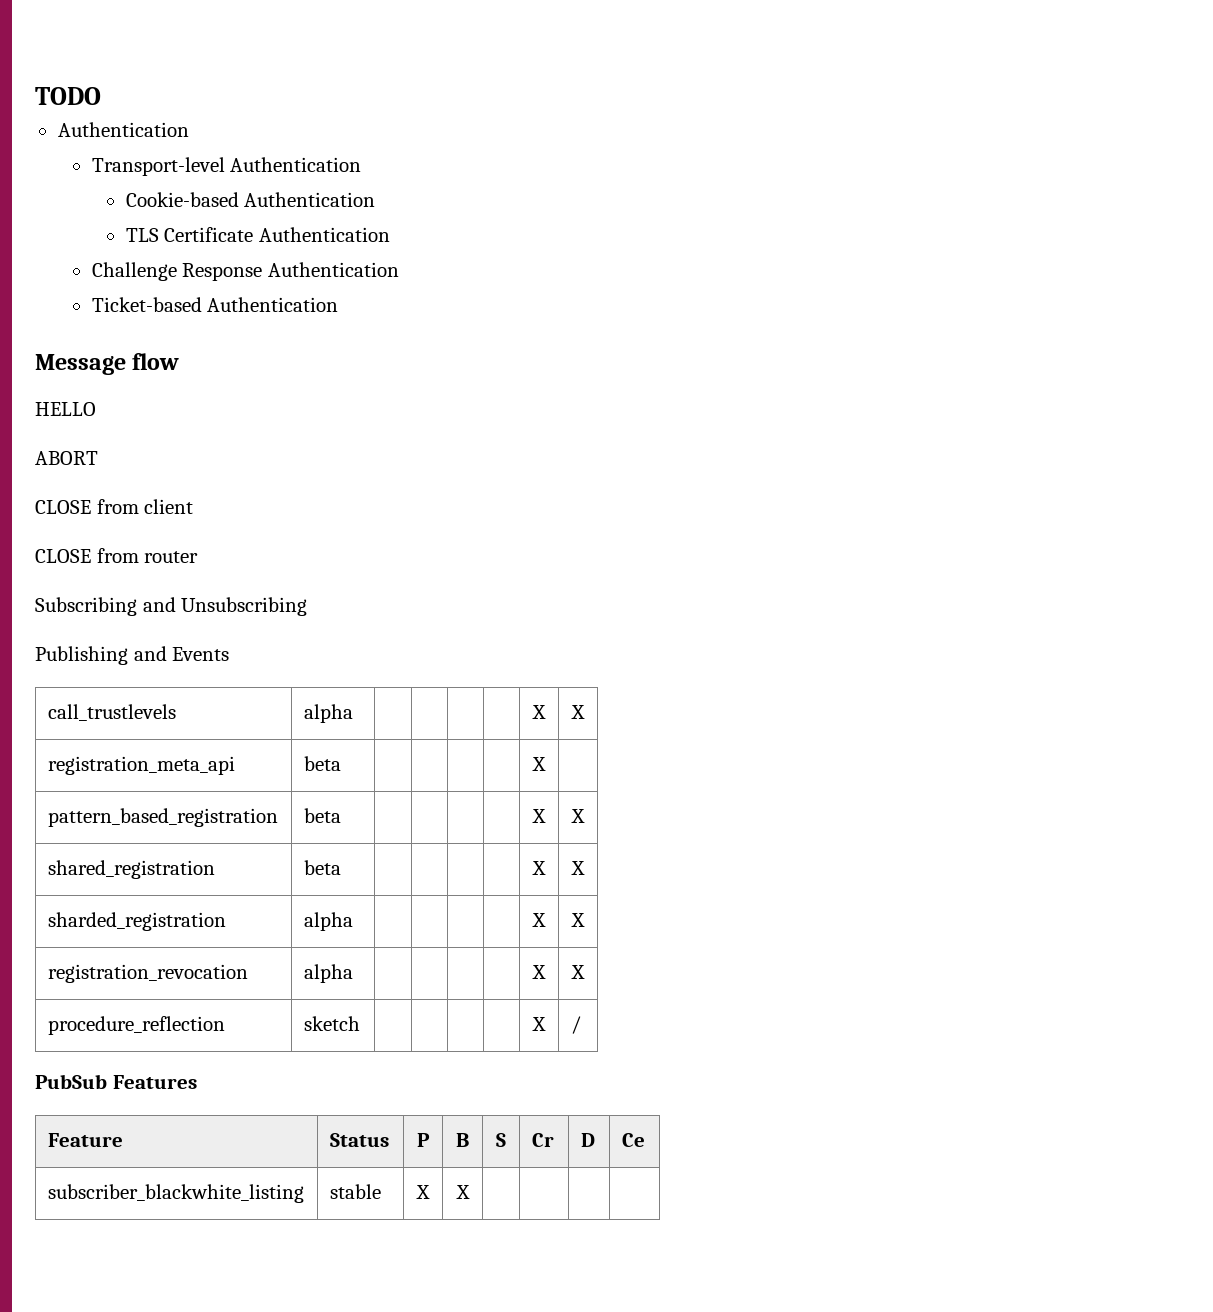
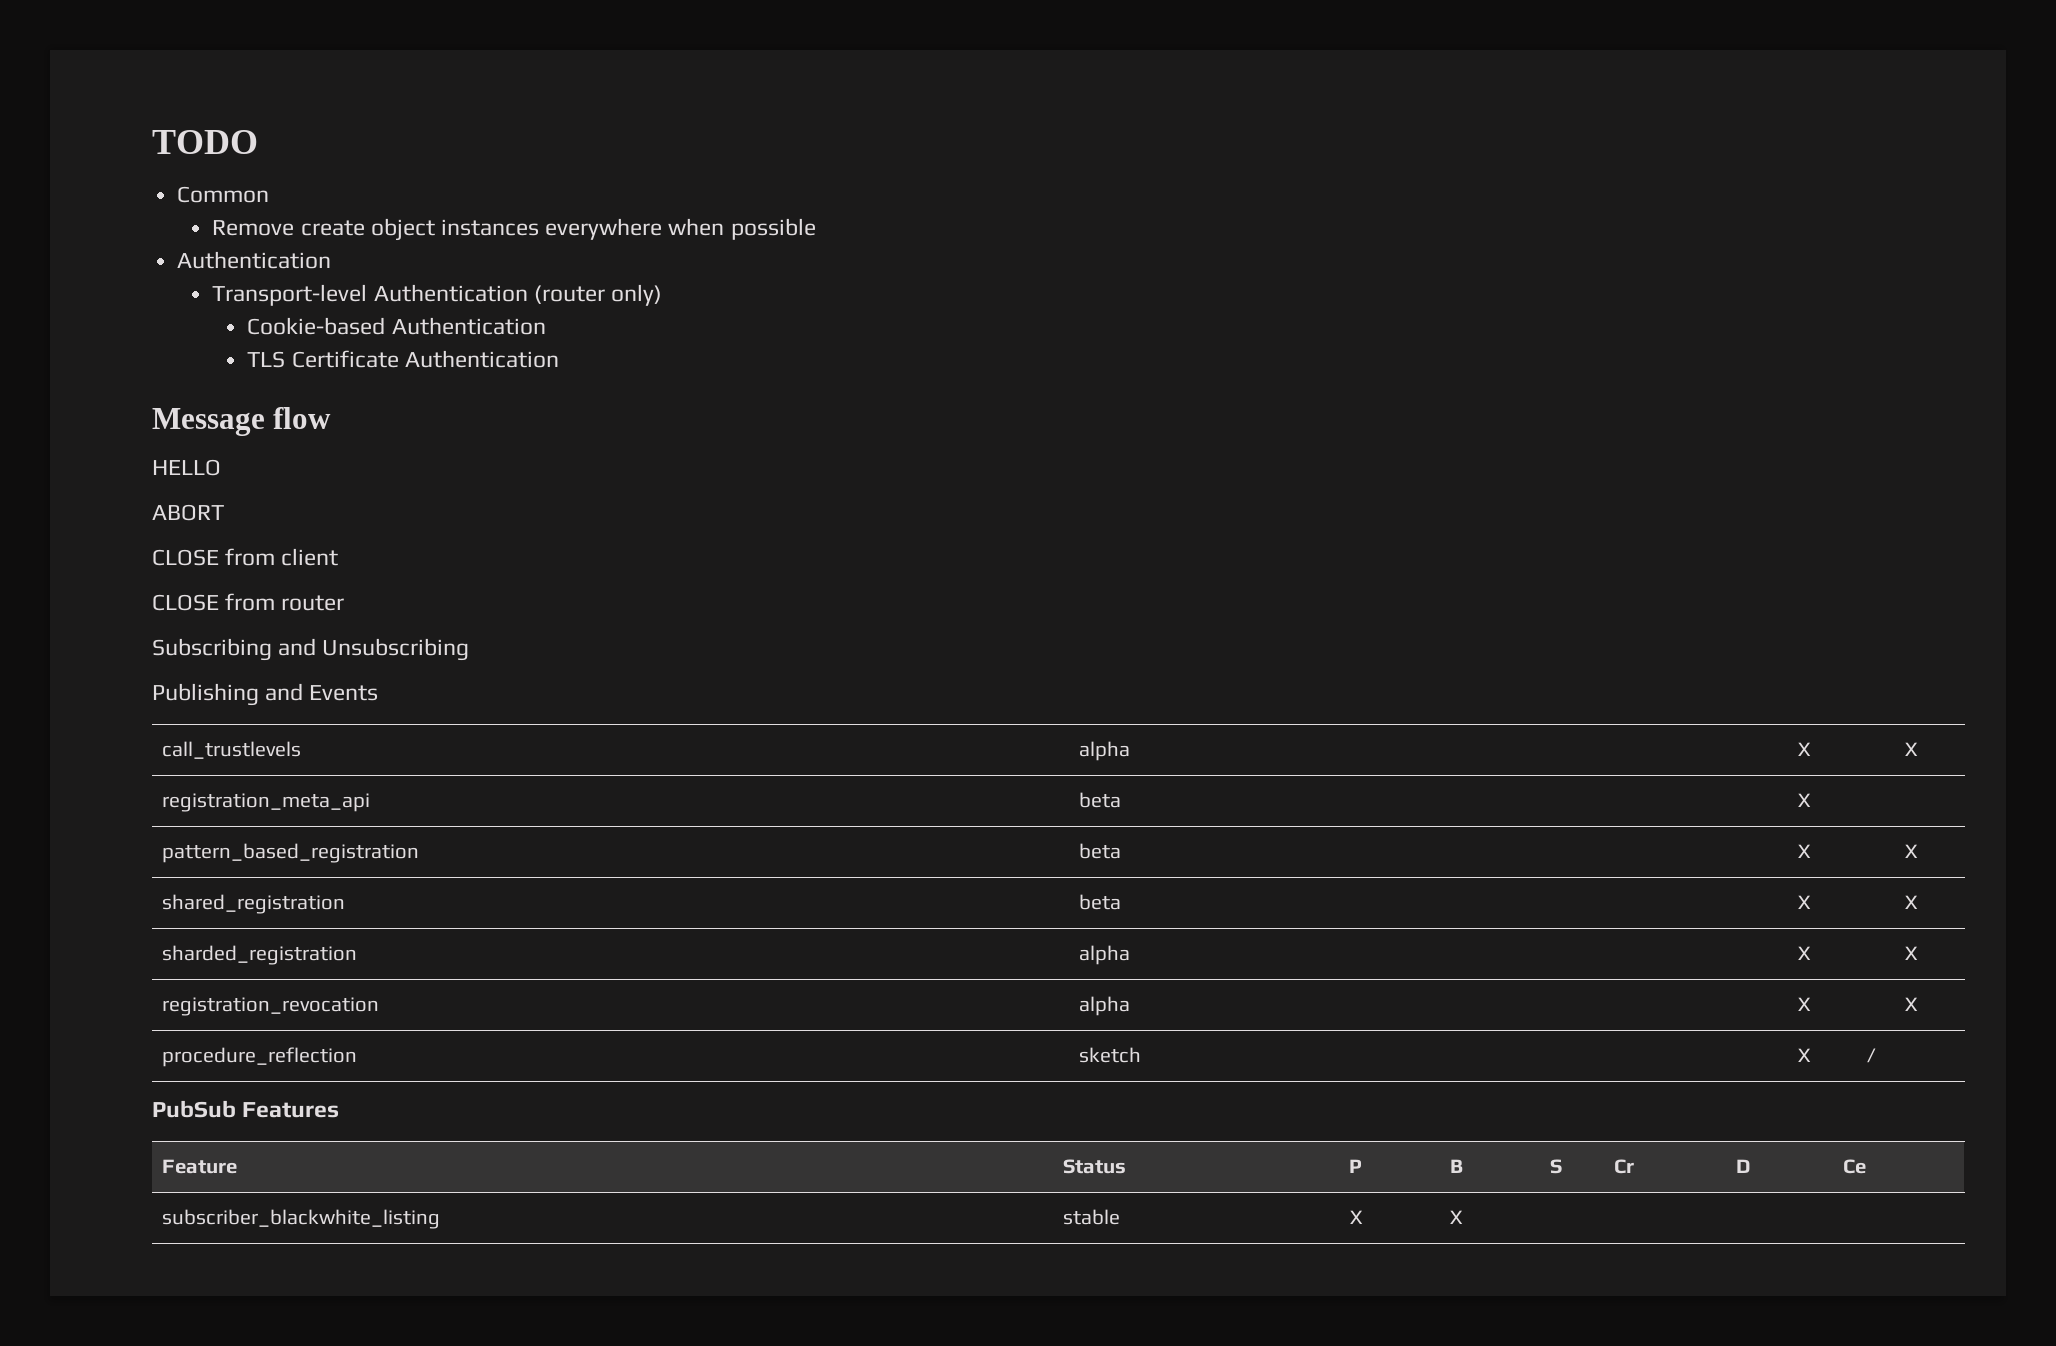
+ Common
+ Remove create object instances everywhere when possible
- Transport-level Authentication
+ Transport-level Authentication (router only)
- Challenge Response Authentication
- Ticket-based Authentication

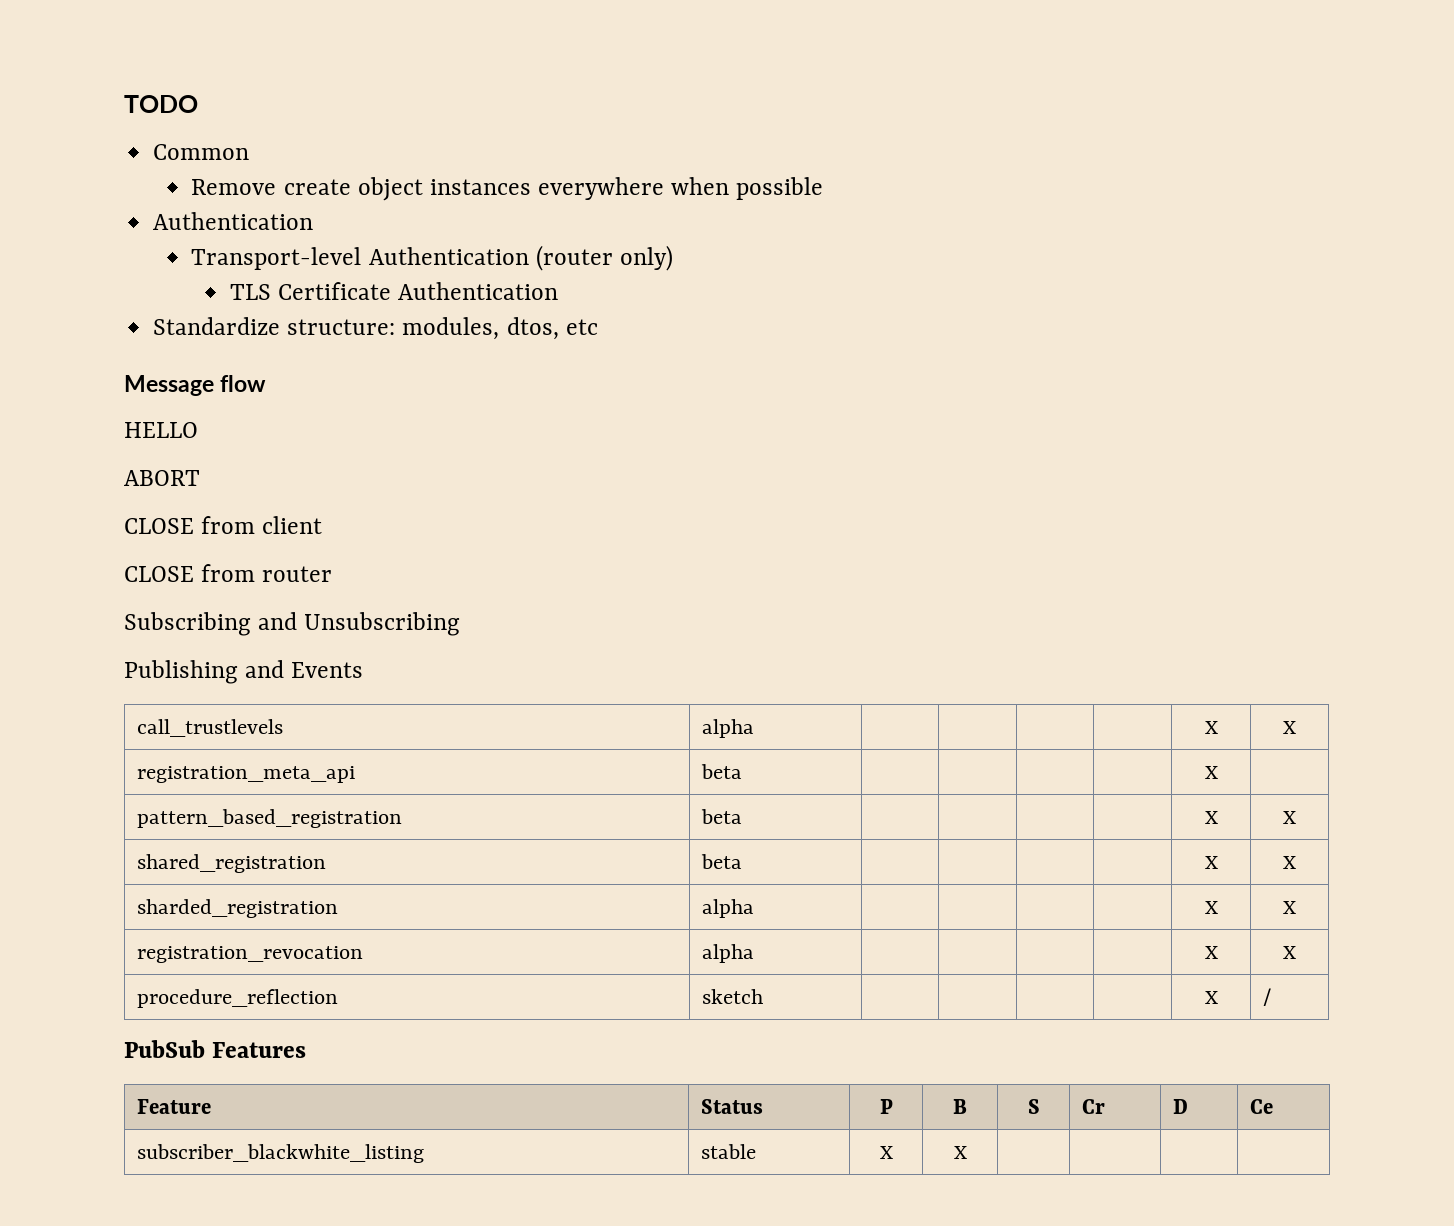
- Cookie-based Authentication
+ Standardize structure: modules, dtos, etc

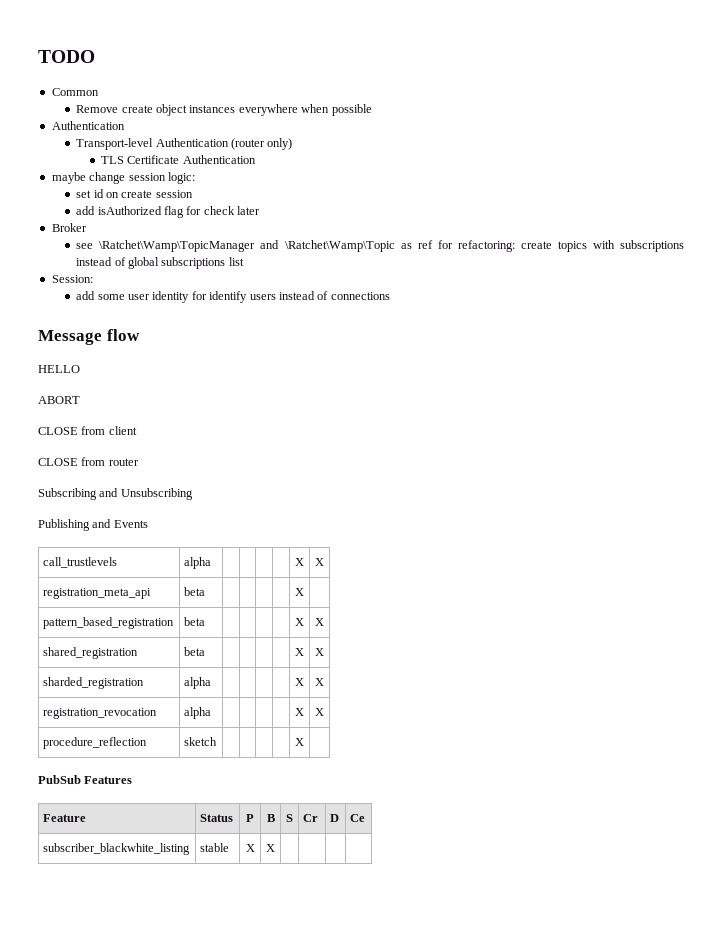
- Standardize structure: modules, dtos, etc
+ maybe change session logic:
+ set id on create session
+ add isAuthorized flag for check later
+ Broker
+ see \Ratchet\Wamp\TopicManager and \Ratchet\Wamp\Topic as ref for refactoring: create topics with subscriptions instead of global subscriptions list
+ Session:
+ add some user identity for identify users instead of connections
- procedure_reflection | sketch | | | | | X | /
+ procedure_reflection | sketch | | | | | X |

